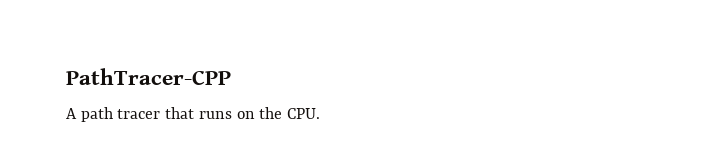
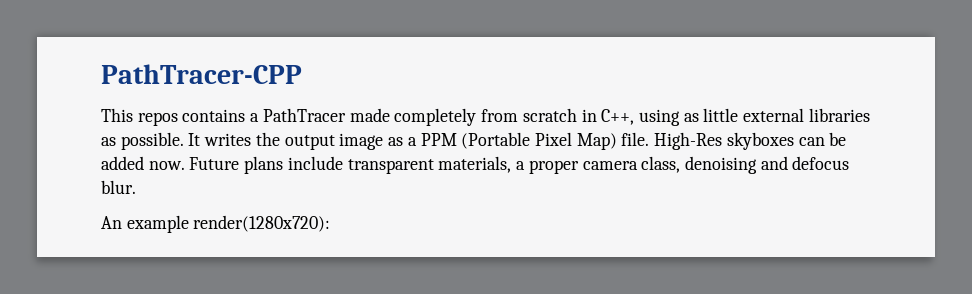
- A path tracer that runs on the CPU.
+ This repos contains a PathTracer made completely from scratch in C++, using as little external libraries as possible. It writes the output image as a PPM (Portable Pixel Map) file. High-Res skyboxes can be added now. Future plans include transparent materials, a proper camera class, denoising and defocus blur.
+ An example render(1280x720):

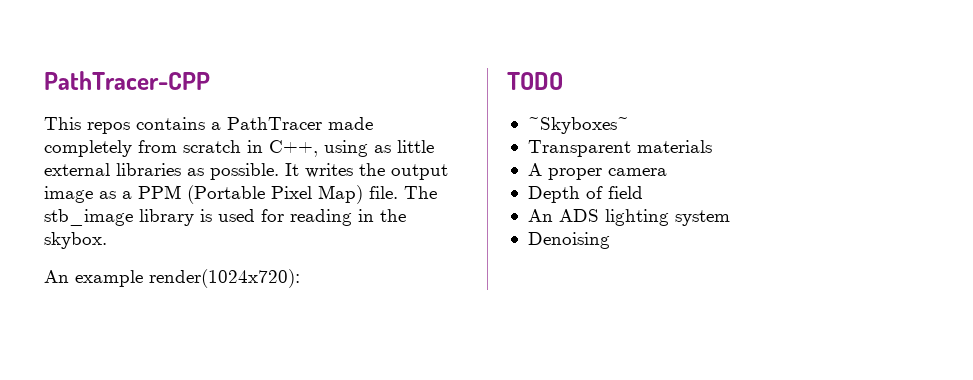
- High-Res skyboxes can be added now. Future plans include transparent materials, a proper camera class, denoising and defocus blur.
- An example render(1280x720):
+ The stb_image library is used for reading in the skybox.
+ An example render(1024x720):
+ TODO
+ ~Skyboxes~
+ Transparent materials
+ A proper camera
+ Depth of field
+ An ADS lighting system
+ Denoising

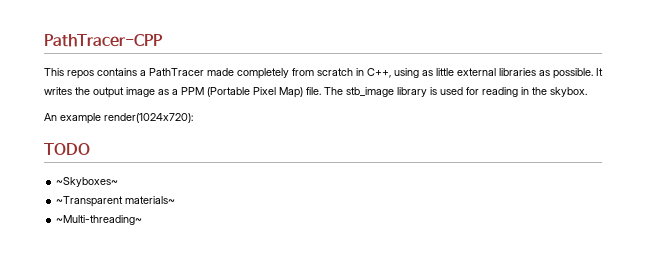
- Transparent materials
- A proper camera
- Depth of field
- An ADS lighting system
- Denoising
+ ~Transparent materials~
+ ~Multi-threading~

